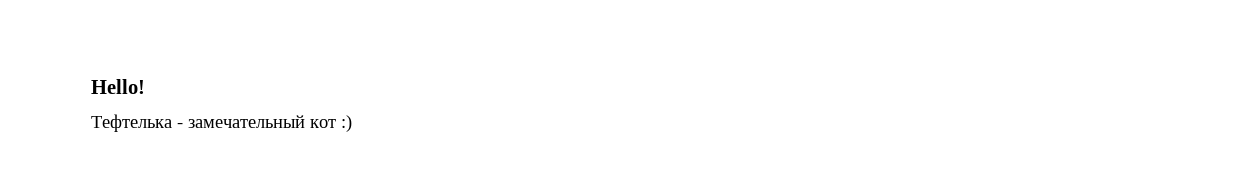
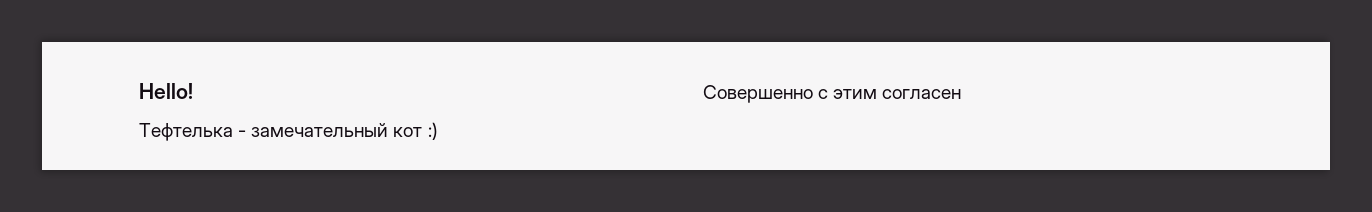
+ Совершенно с этим согласен

